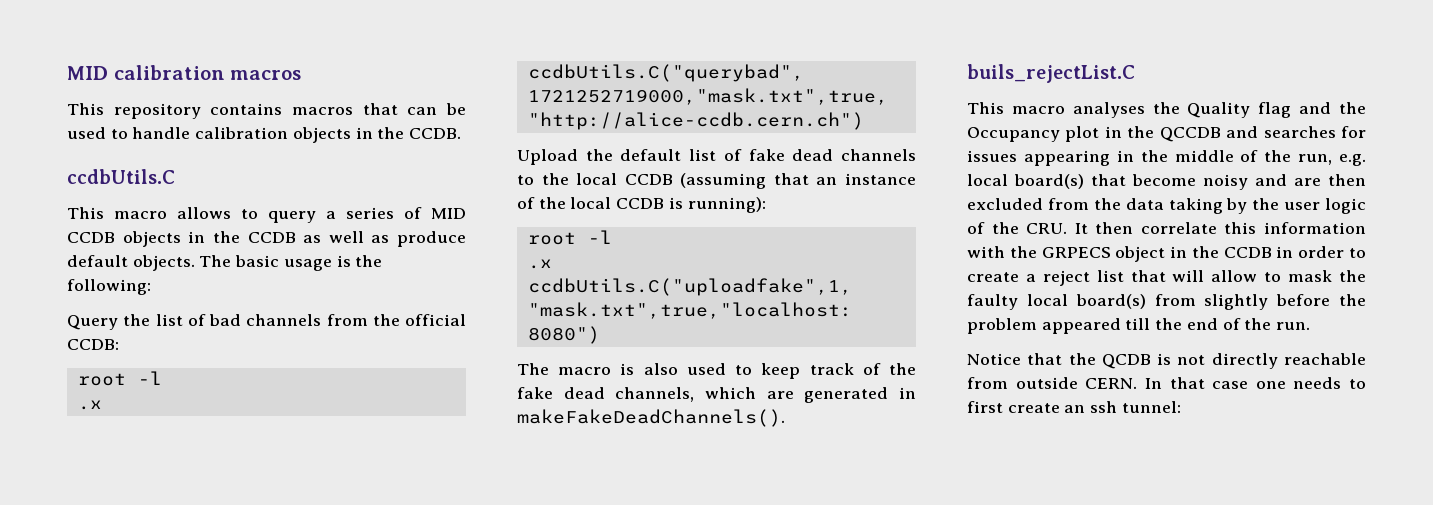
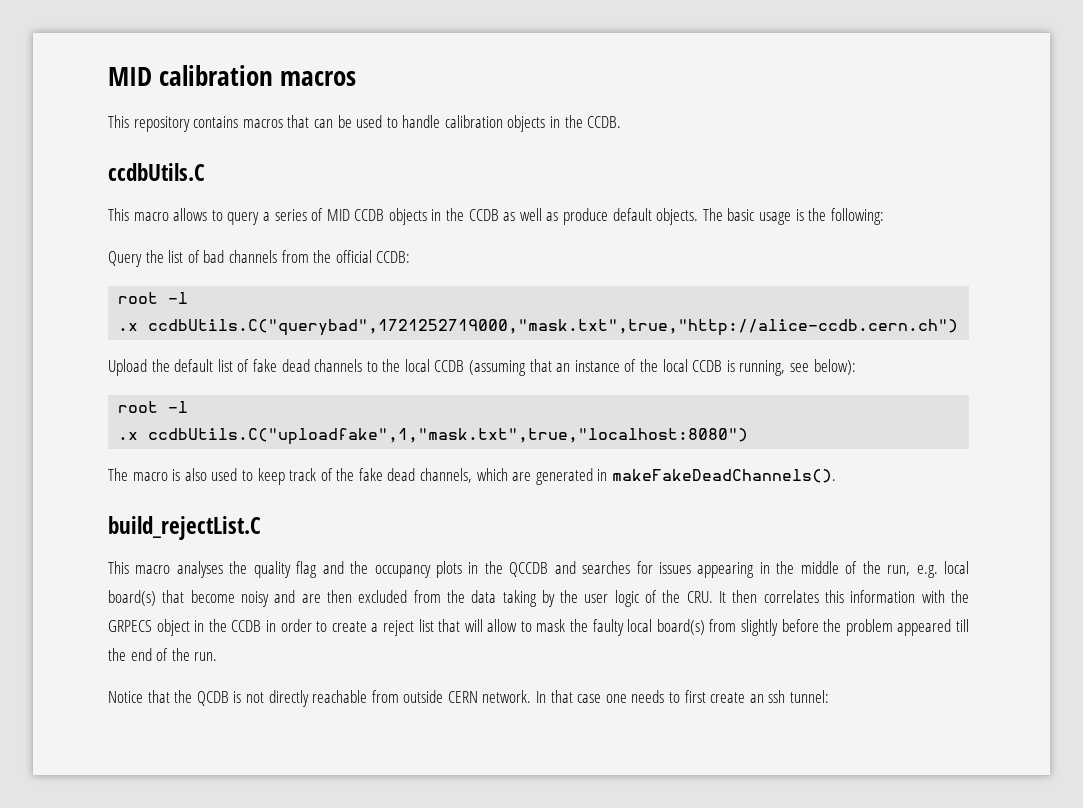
- Upload the default list of fake dead channels to the local CCDB (assuming that an instance of the local CCDB is running):
+ Upload the default list of fake dead channels to the local CCDB (assuming that an instance of the local CCDB is running, see below):
- buils_rejectList.C
+ build_rejectList.C
- This macro analyses the Quality flag and the Occupancy plot in the QCCDB and searches for issues appearing in the middle of the run, e.g. local board(s) that become noisy and are then excluded from the data taking by the user logic of the CRU. It then correlate this information with the GRPECS object in the CCDB in order to create a reject list that will allow to mask the faulty local board(s) from slightly before the problem appeared till the end of the run.
+ This macro analyses the quality flag and the occupancy plots in the QCCDB and searches for issues appearing in the middle of the run, e.g. local board(s) that become noisy and are then excluded from the data taking by the user logic of the CRU. It then correlates this information with the GRPECS object in the CCDB in order to create a reject list that will allow to mask the faulty local board(s) from slightly before the problem appeared till the end of the run.
- Notice that the QCDB is not directly reachable from outside CERN.
+ Notice that the QCDB is not directly reachable from outside CERN network.

